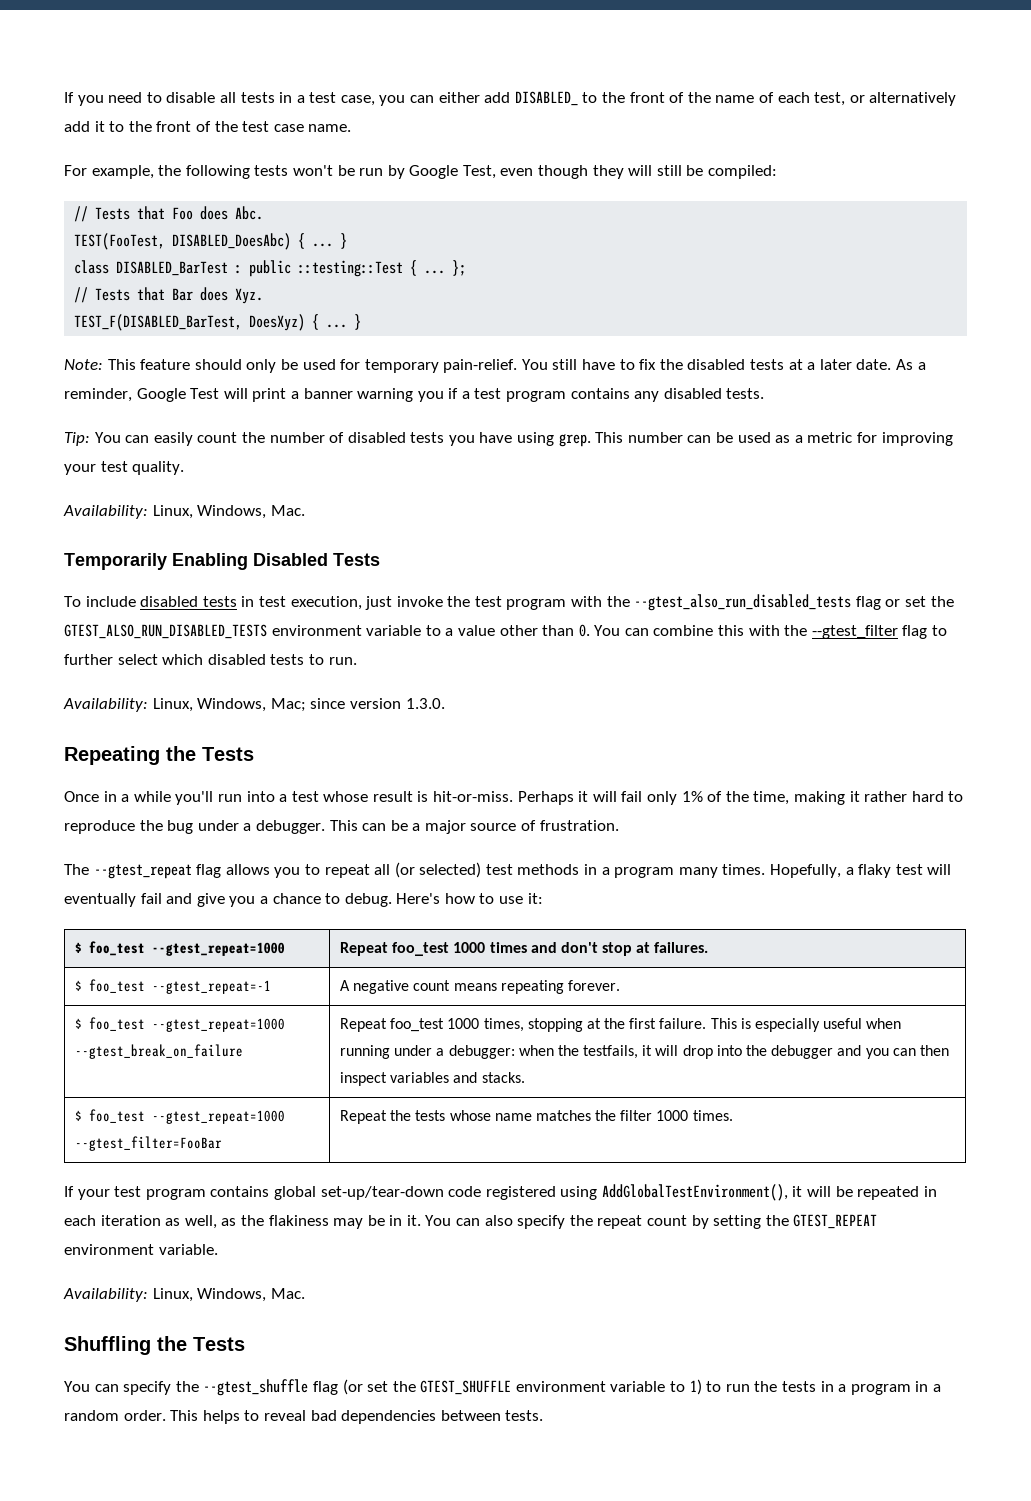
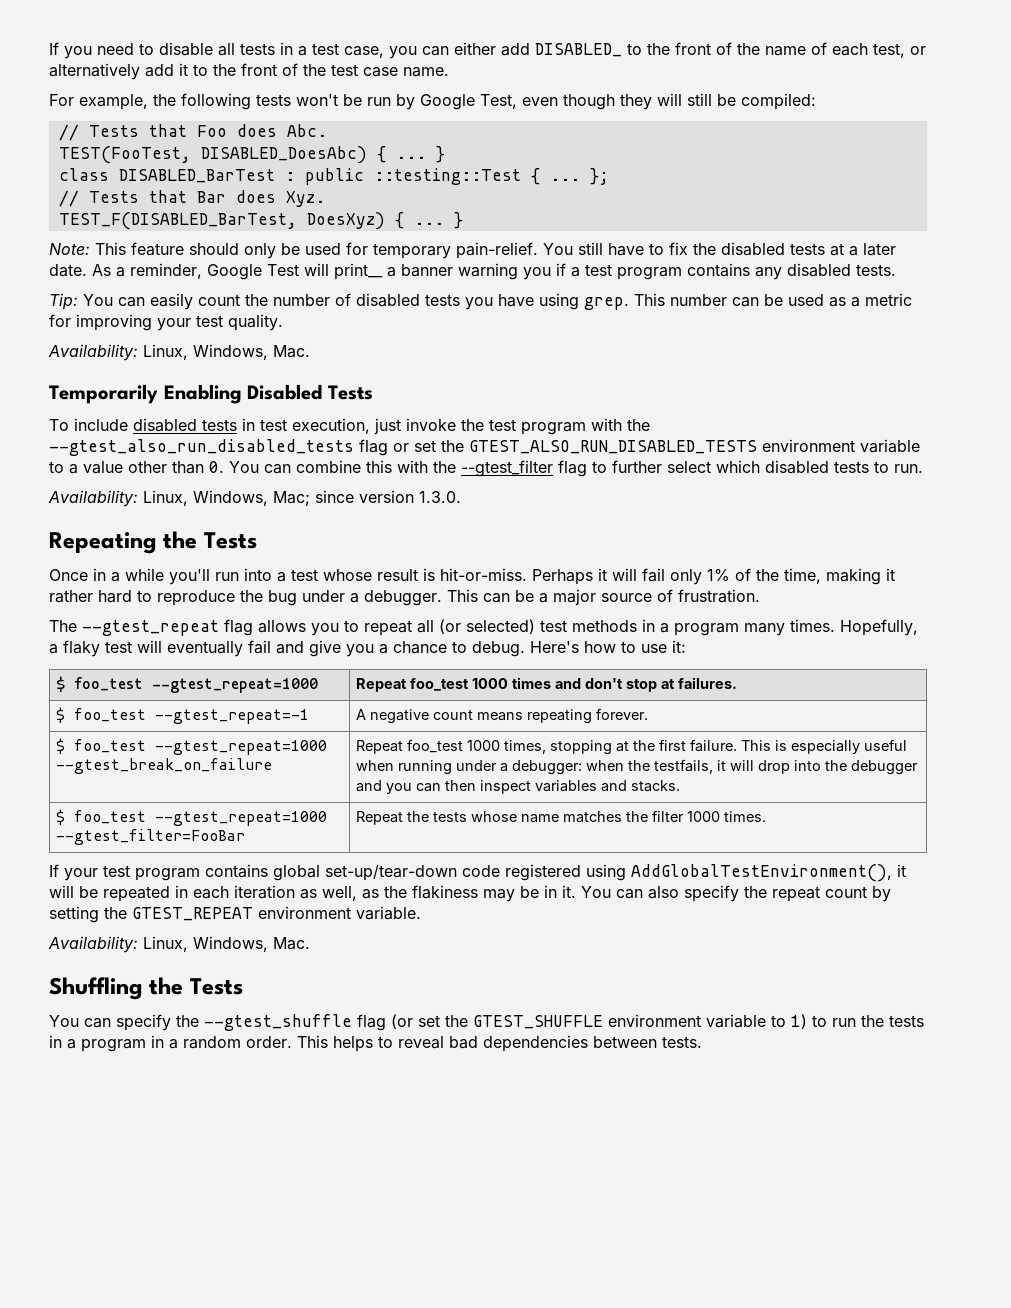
- As a reminder, Google Test will print a banner warning you if a test program contains any disabled tests.
+ As a reminder, Google Test will print__ a banner warning you if a test program contains any disabled tests.

